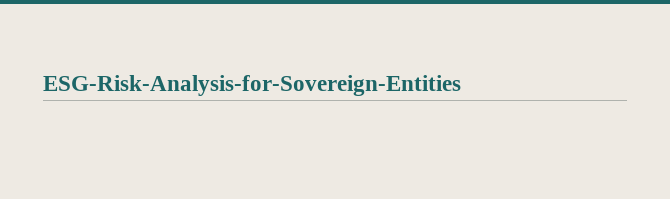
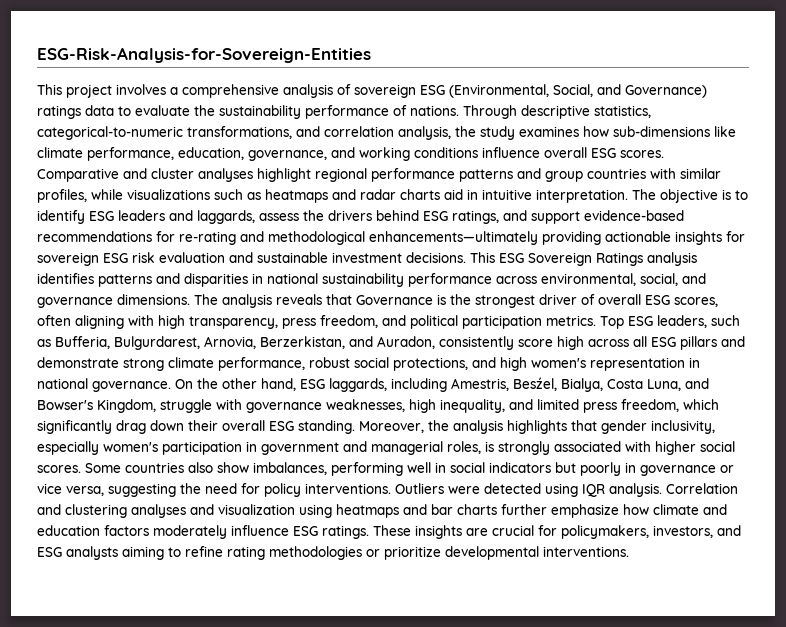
+ This project involves a comprehensive analysis of sovereign ESG (Environmental, Social, and Governance) ratings data to evaluate the sustainability performance of nations. Through descriptive statistics, categorical-to-numeric transformations, and correlation analysis, the study examines how sub-dimensions like climate performance, education, governance, and working conditions influence overall ESG scores. Comparative and cluster analyses highlight regional performance patterns and group countries with similar profiles, while visualizations such as heatmaps and radar charts aid in intuitive interpretation. The objective is to identify ESG leaders and laggards, assess the drivers behind ESG ratings, and support evidence-based recommendations for re-rating and methodological enhancements—ultimately providing actionable insights for sovereign ESG risk evaluation and sustainable investment decisions. This ESG Sovereign Ratings analysis identifies patterns and disparities in national sustainability performance across environmental, social, and governance dimensions. The analysis reveals that Governance is the strongest driver of overall ESG scores, often aligning with high transparency, press freedom, and political participation metrics. Top ESG leaders, such as Bufferia, Bulgurdarest, Arnovia, Berzerkistan, and Auradon, consistently score high across all ESG pillars and demonstrate strong climate performance, robust social protections, and high women's representation in national governance. On the other hand, ESG laggards, including Amestris, Besźel, Bialya, Costa Luna, and Bowser's Kingdom, struggle with governance weaknesses, high inequality, and limited press freedom, which significantly drag down their overall ESG standing. Moreover, the analysis highlights that gender inclusivity, especially women's participation in government and managerial roles, is strongly associated with higher social scores. Some countries also show imbalances, performing well in social indicators but poorly in governance or vice versa, suggesting the need for policy interventions. Outliers were detected using IQR analysis. Correlation and clustering analyses and visualization using heatmaps and bar charts further emphasize how climate and education factors moderately influence ESG ratings. These insights are crucial for policymakers, investors, and ESG analysts aiming to refine rating methodologies or prioritize developmental interventions.

